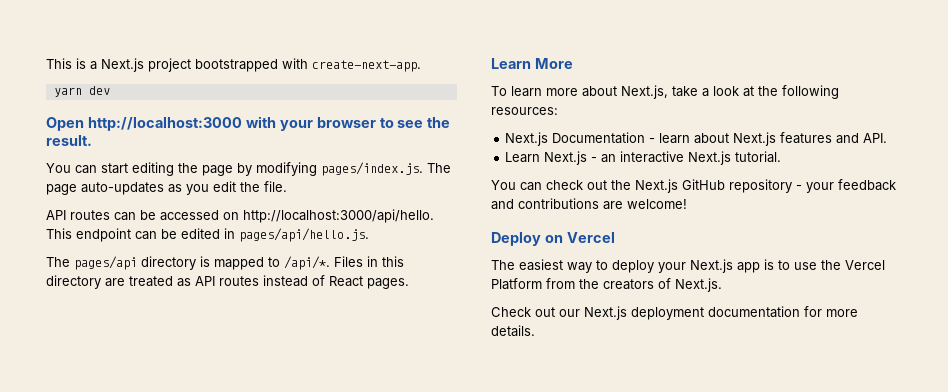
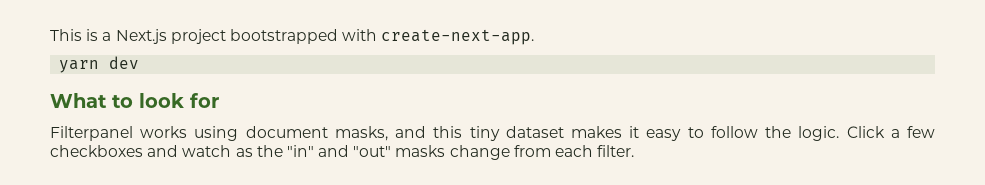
- Open http://localhost:3000 with your browser to see the result.
- You can start editing the page by modifying pages/index.js. The page auto-updates as you edit the file.
- API routes can be accessed on http://localhost:3000/api/hello. This endpoint can be edited in pages/api/hello.js.
- The pages/api directory is mapped to /api/*. Files in this directory are treated as API routes instead of React pages.
- Learn More
- To learn more about Next.js, take a look at the following resources:
- Next.js Documentation - learn about Next.js features and API.
- Learn Next.js - an interactive Next.js tutorial.
- You can check out the Next.js GitHub repository - your feedback and contributions are welcome!
- Deploy on Vercel
- The easiest way to deploy your Next.js app is to use the Vercel Platform from the creators of Next.js.
- Check out our Next.js deployment documentation for more details.
+ What to look for
+ Filterpanel works using document masks, and this tiny dataset makes it easy to follow the logic. Click a few checkboxes and watch as the "in" and "out" masks change from each filter.

